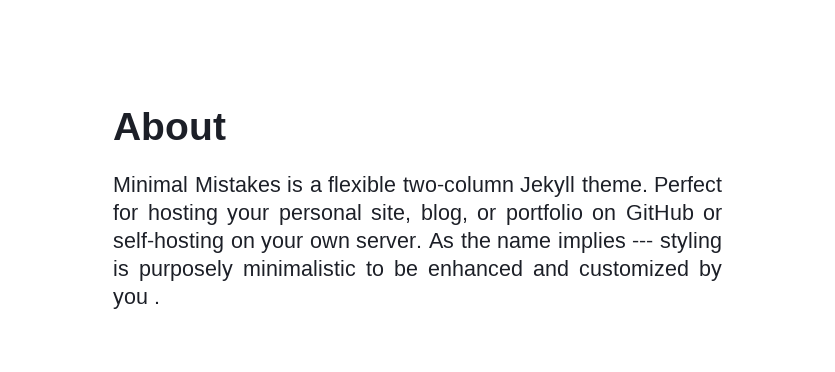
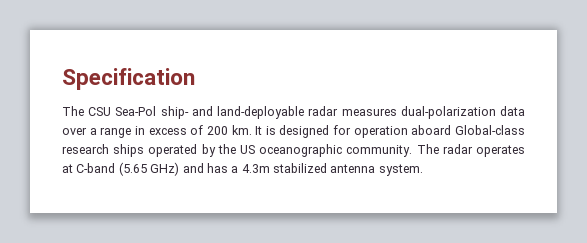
- About
- Minimal Mistakes is a flexible two-column Jekyll theme. Perfect for hosting your personal site, blog, or portfolio on GitHub or self-hosting on your own server. As the name implies --- styling is purposely minimalistic to be enhanced and customized by you .
+ Specification
+ The CSU Sea-Pol ship- and land-deployable radar measures dual-polarization data over a range in excess of 200 km. It is designed for operation aboard Global-class research ships operated by the US oceanographic community. The radar operates at C-band (5.65 GHz) and has a 4.3m stabilized antenna system.

